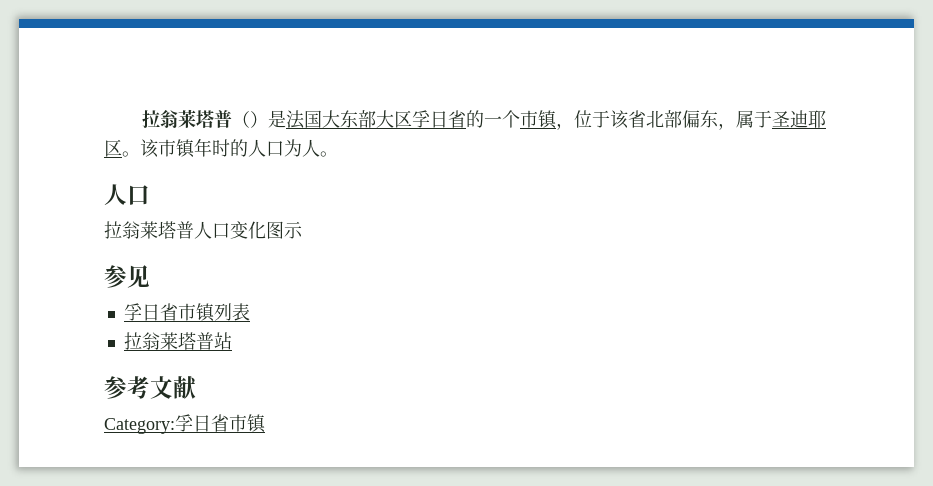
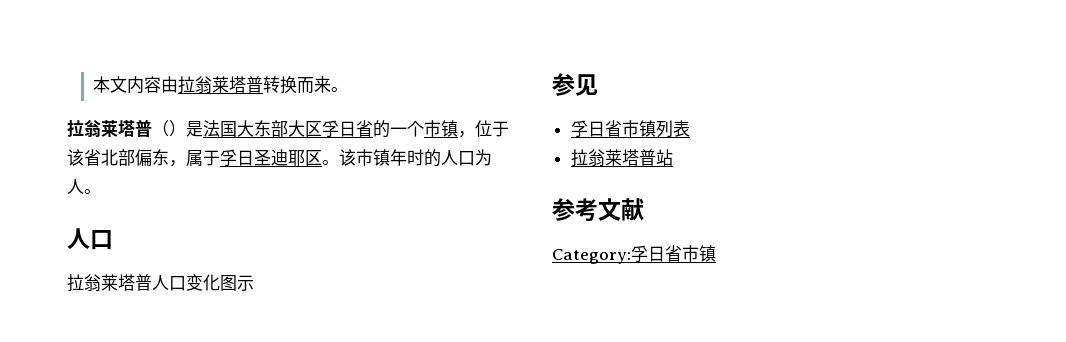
+ 本文内容由拉翁莱塔普转换而来。
- 拉翁莱塔普（）是法国大东部大区孚日省的一个市镇，位于该省北部偏东，属于圣迪耶区。
+ 拉翁莱塔普（）是法国大东部大区孚日省的一个市镇，位于该省北部偏东，属于孚日圣迪耶区。

